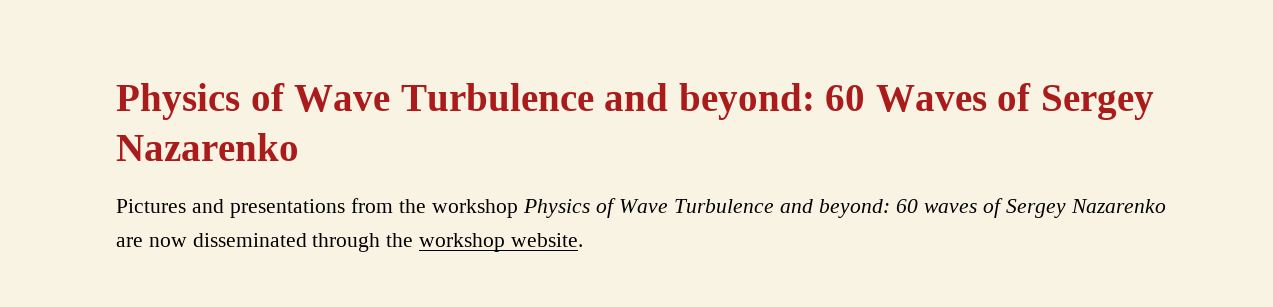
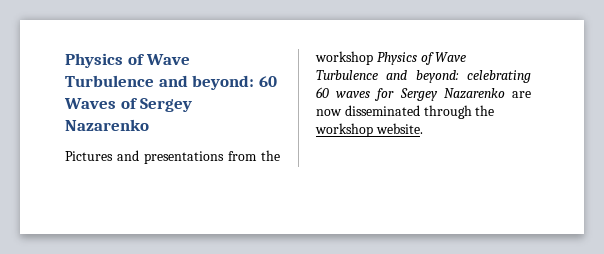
- Pictures and presentations from the workshop Physics of Wave Turbulence and beyond: 60 waves of Sergey Nazarenko are now disseminated through the workshop website.
+ Pictures and presentations from the workshop Physics of Wave Turbulence and beyond: celebrating 60 waves for Sergey Nazarenko are now disseminated through the workshop website.

